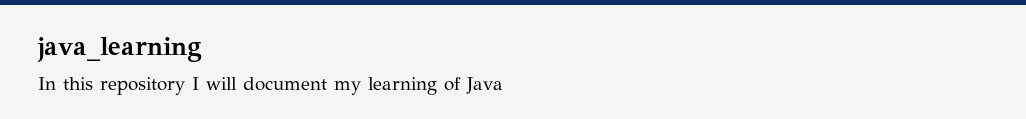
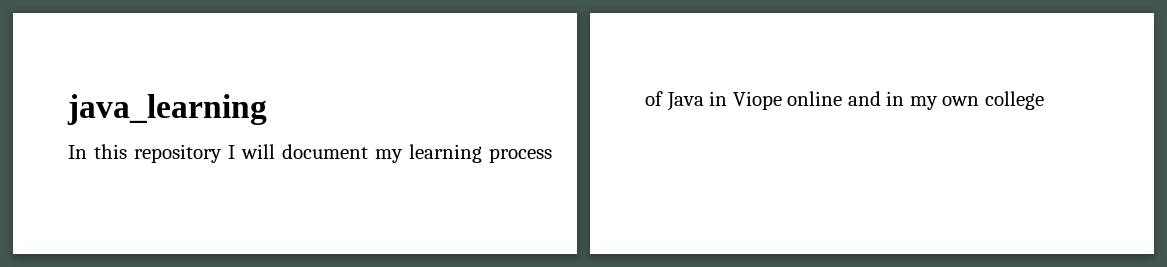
- In this repository I will document my learning of Java
+ In this repository I will document my learning process of Java in Viope online and in my own college

